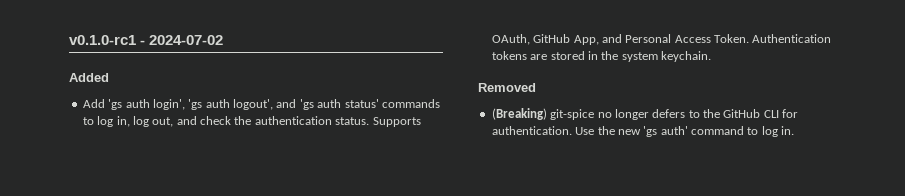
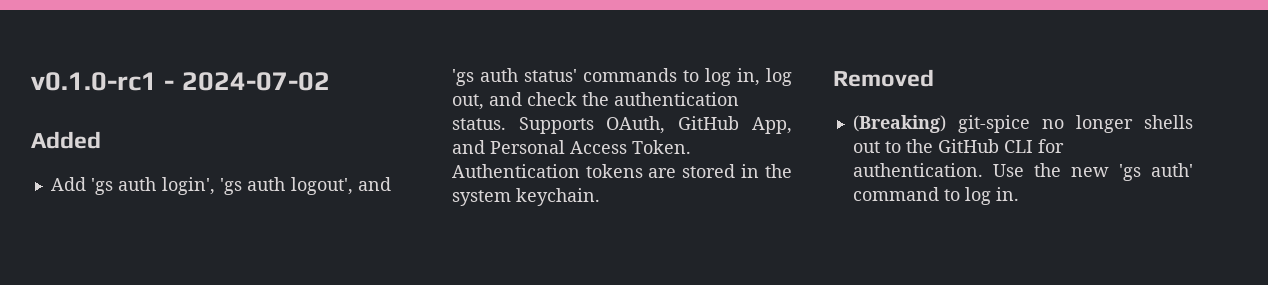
- (Breaking) git-spice no longer defers to the GitHub CLI for authentication.
+ (Breaking) git-spice no longer shells out to the GitHub CLI for authentication.

